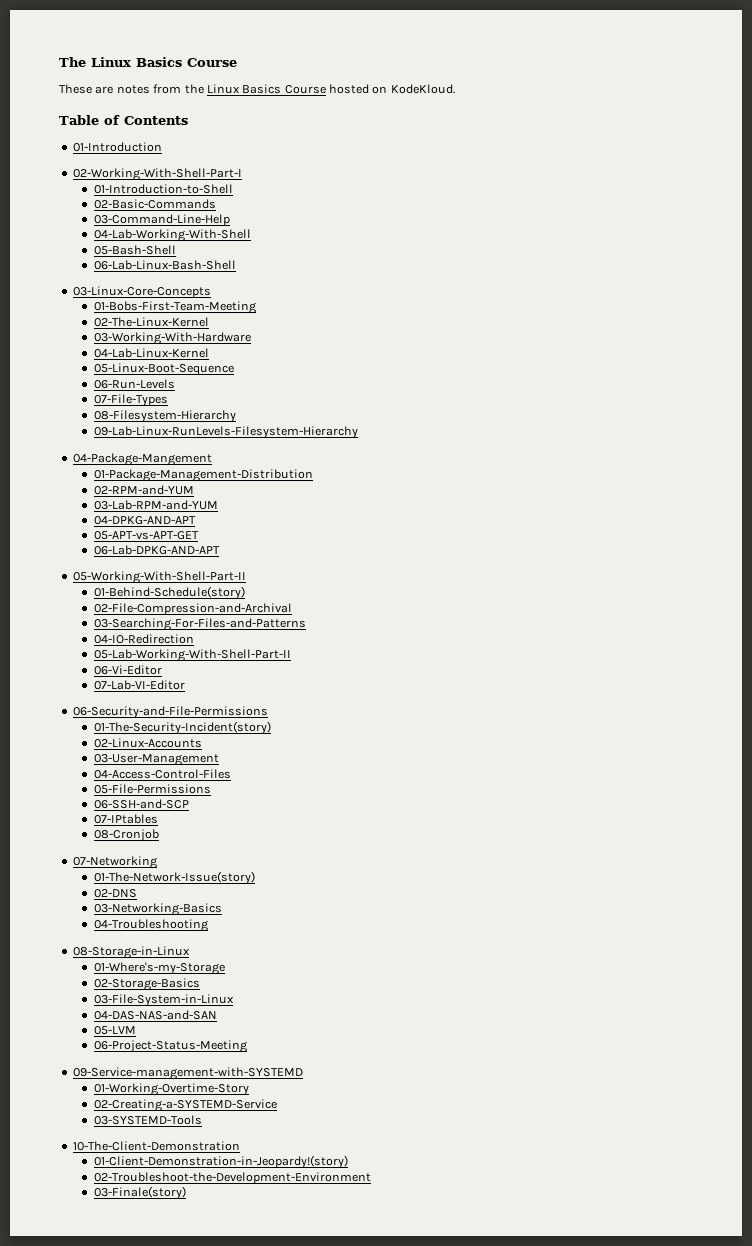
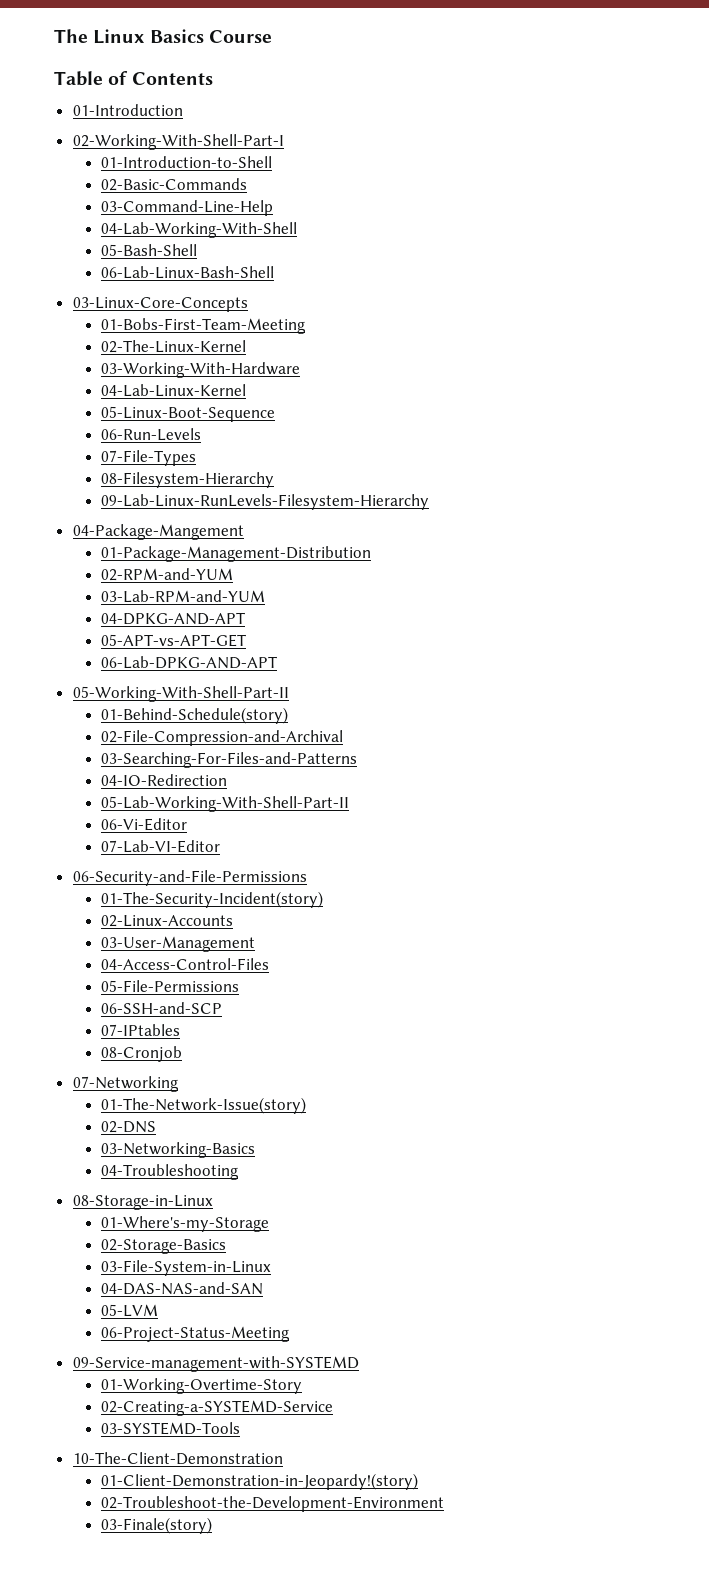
- These are notes from the Linux Basics Course hosted on KodeKloud.

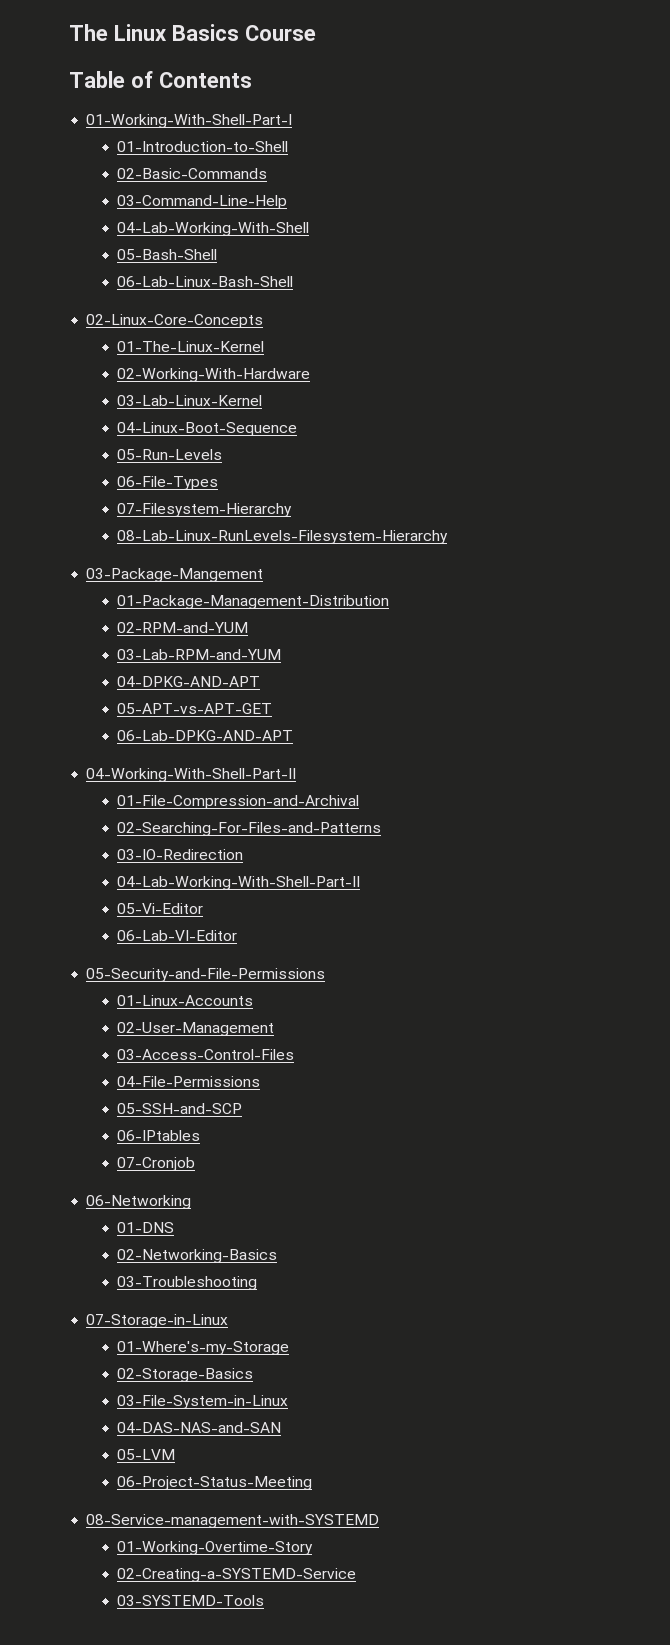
- 01-Introduction
- 02-Working-With-Shell-Part-I
+ 01-Working-With-Shell-Part-I
- 03-Linux-Core-Concepts
- 01-Bobs-First-Team-Meeting
- 02-The-Linux-Kernel
- 03-Working-With-Hardware
- 04-Lab-Linux-Kernel
- 05-Linux-Boot-Sequence
- 06-Run-Levels
- 07-File-Types
- 08-Filesystem-Hierarchy
- 09-Lab-Linux-RunLevels-Filesystem-Hierarchy
- 04-Package-Mangement
+ 02-Linux-Core-Concepts
+ 01-The-Linux-Kernel
+ 02-Working-With-Hardware
+ 03-Lab-Linux-Kernel
+ 04-Linux-Boot-Sequence
+ 05-Run-Levels
+ 06-File-Types
+ 07-Filesystem-Hierarchy
+ 08-Lab-Linux-RunLevels-Filesystem-Hierarchy
+ 03-Package-Mangement
- 05-Working-With-Shell-Part-II
- 01-Behind-Schedule(story)
- 02-File-Compression-and-Archival
- 03-Searching-For-Files-and-Patterns
- 04-IO-Redirection
- 05-Lab-Working-With-Shell-Part-II
- 06-Vi-Editor
- 07-Lab-VI-Editor
- 06-Security-and-File-Permissions
- 01-The-Security-Incident(story)
- 02-Linux-Accounts
- 03-User-Management
- 04-Access-Control-Files
- 05-File-Permissions
- 06-SSH-and-SCP
- 07-IPtables
- 08-Cronjob
- 07-Networking
- 01-The-Network-Issue(story)
- 02-DNS
- 03-Networking-Basics
- 04-Troubleshooting
- 08-Storage-in-Linux
+ 04-Working-With-Shell-Part-II
+ 01-File-Compression-and-Archival
+ 02-Searching-For-Files-and-Patterns
+ 03-IO-Redirection
+ 04-Lab-Working-With-Shell-Part-II
+ 05-Vi-Editor
+ 06-Lab-VI-Editor
+ 05-Security-and-File-Permissions
+ 01-Linux-Accounts
+ 02-User-Management
+ 03-Access-Control-Files
+ 04-File-Permissions
+ 05-SSH-and-SCP
+ 06-IPtables
+ 07-Cronjob
+ 06-Networking
+ 01-DNS
+ 02-Networking-Basics
+ 03-Troubleshooting
+ 07-Storage-in-Linux
- 09-Service-management-with-SYSTEMD
+ 08-Service-management-with-SYSTEMD
- 10-The-Client-Demonstration
- 01-Client-Demonstration-in-Jeopardy!(story)
- 02-Troubleshoot-the-Development-Environment
- 03-Finale(story)

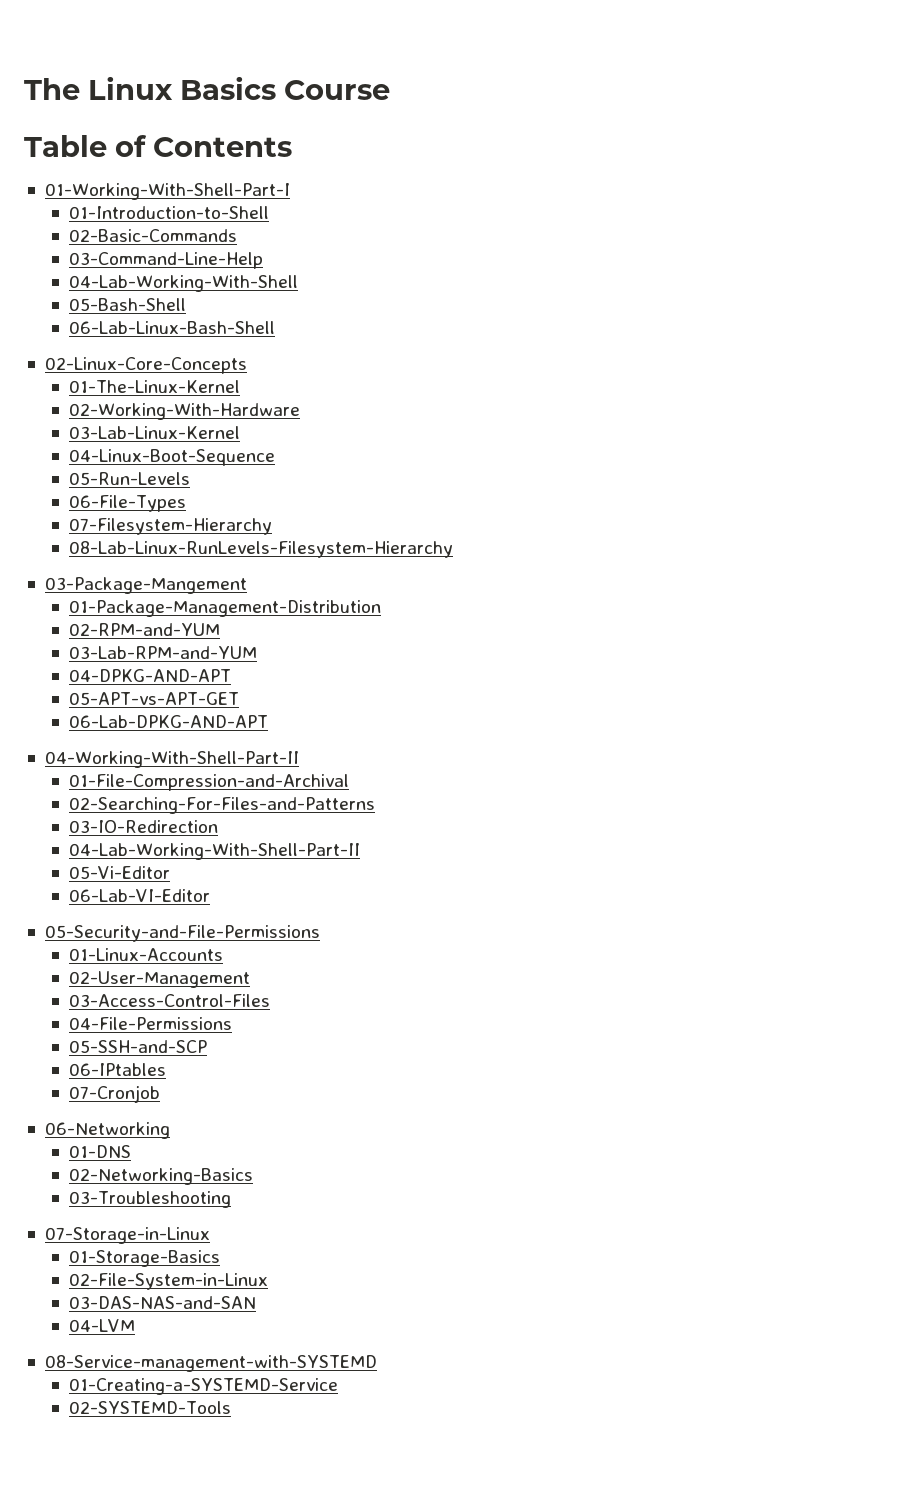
- 01-Where's-my-Storage
- 02-Storage-Basics
- 03-File-System-in-Linux
- 04-DAS-NAS-and-SAN
- 05-LVM
- 06-Project-Status-Meeting
+ 01-Storage-Basics
+ 02-File-System-in-Linux
+ 03-DAS-NAS-and-SAN
+ 04-LVM
  08-Service-management-with-SYSTEMD
- 01-Working-Overtime-Story
- 02-Creating-a-SYSTEMD-Service
- 03-SYSTEMD-Tools
+ 01-Creating-a-SYSTEMD-Service
+ 02-SYSTEMD-Tools

